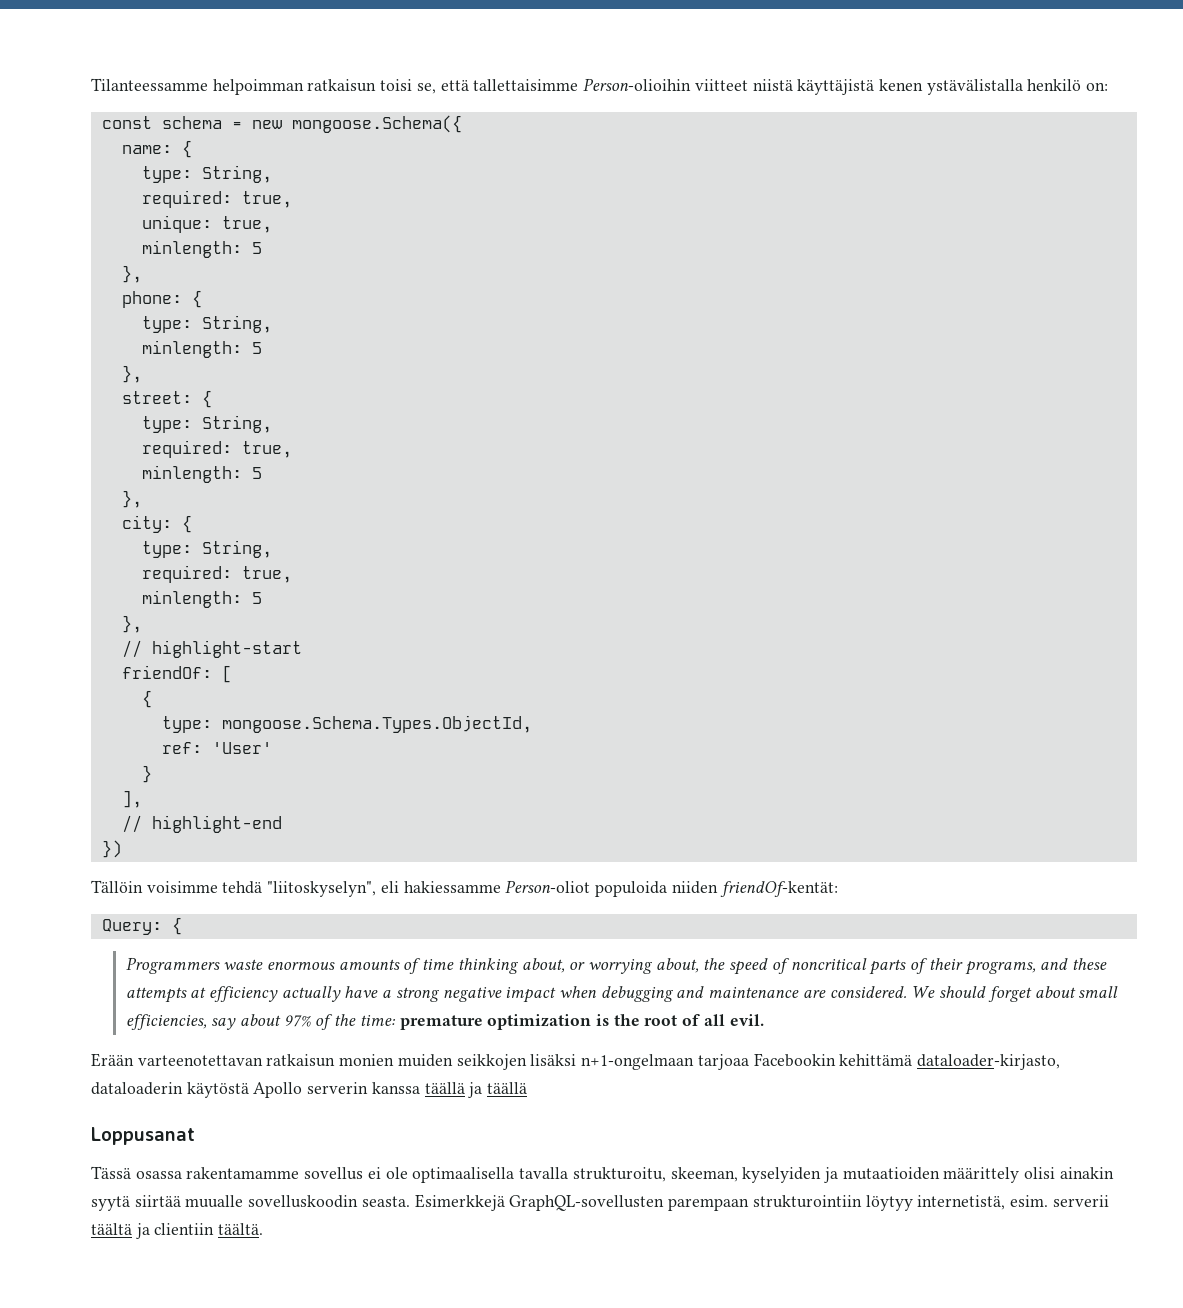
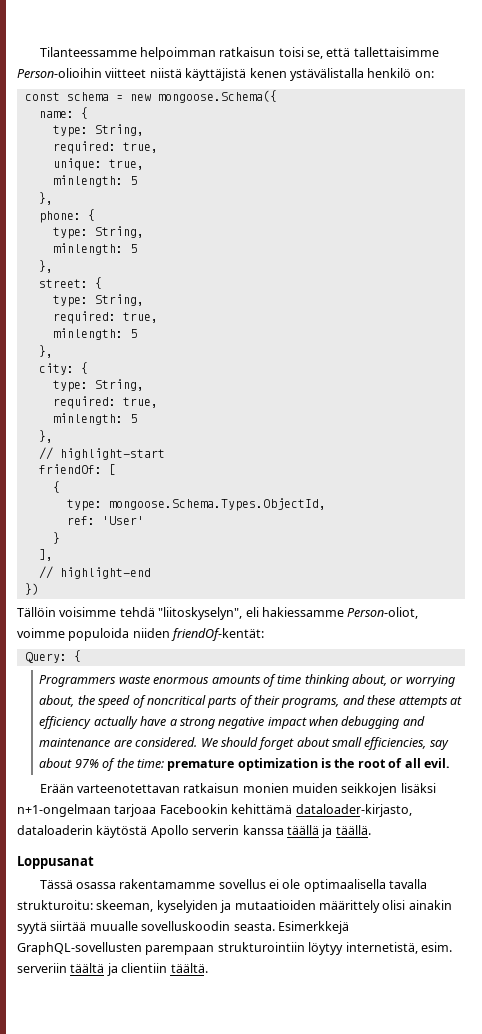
- Tällöin voisimme tehdä "liitoskyselyn", eli hakiessamme Person-oliot populoida niiden friendOf-kentät:
+ Tällöin voisimme tehdä "liitoskyselyn", eli hakiessamme Person-oliot, voimme populoida niiden friendOf-kentät:
- Erään varteenotettavan ratkaisun monien muiden seikkojen lisäksi n+1-ongelmaan tarjoaa Facebookin kehittämä dataloader-kirjasto, dataloaderin käytöstä Apollo serverin kanssa täällä ja täällä
+ Erään varteenotettavan ratkaisun monien muiden seikkojen lisäksi n+1-ongelmaan tarjoaa Facebookin kehittämä dataloader-kirjasto, dataloaderin käytöstä Apollo serverin kanssa täällä ja täällä.
- Tässä osassa rakentamamme sovellus ei ole optimaalisella tavalla strukturoitu, skeeman, kyselyiden ja mutaatioiden määrittely olisi ainakin syytä siirtää muualle sovelluskoodin seasta.
+ Tässä osassa rakentamamme sovellus ei ole optimaalisella tavalla strukturoitu: skeeman, kyselyiden ja mutaatioiden määrittely olisi ainakin syytä siirtää muualle sovelluskoodin seasta.
- Esimerkkejä GraphQL-sovellusten parempaan strukturointiin löytyy internetistä, esim. serverii täältä ja clientiin täältä.
+ Esimerkkejä GraphQL-sovellusten parempaan strukturointiin löytyy internetistä, esim. serveriin täältä ja clientiin täältä.

